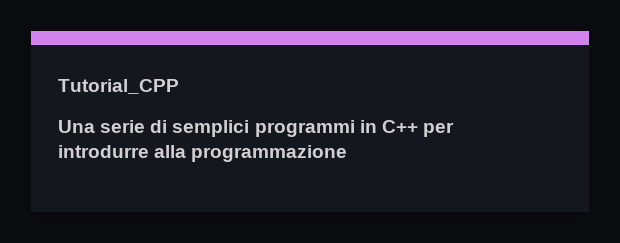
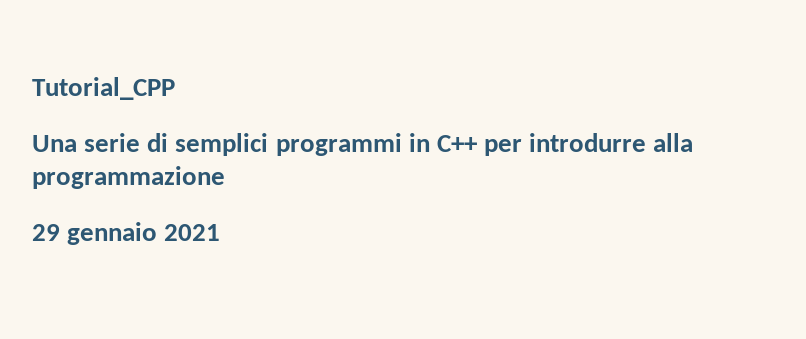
+ 29 gennaio 2021

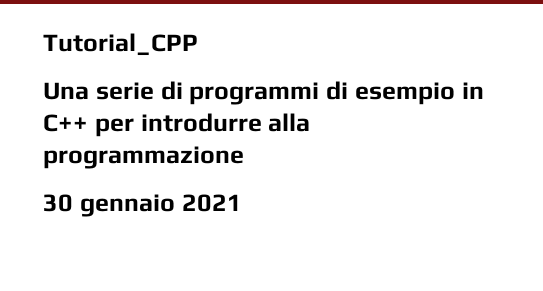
- Una serie di semplici programmi in C++ per introdurre alla programmazione
+ Una serie di programmi di esempio in C++ per introdurre alla programmazione
- 29 gennaio 2021
+ 30 gennaio 2021

